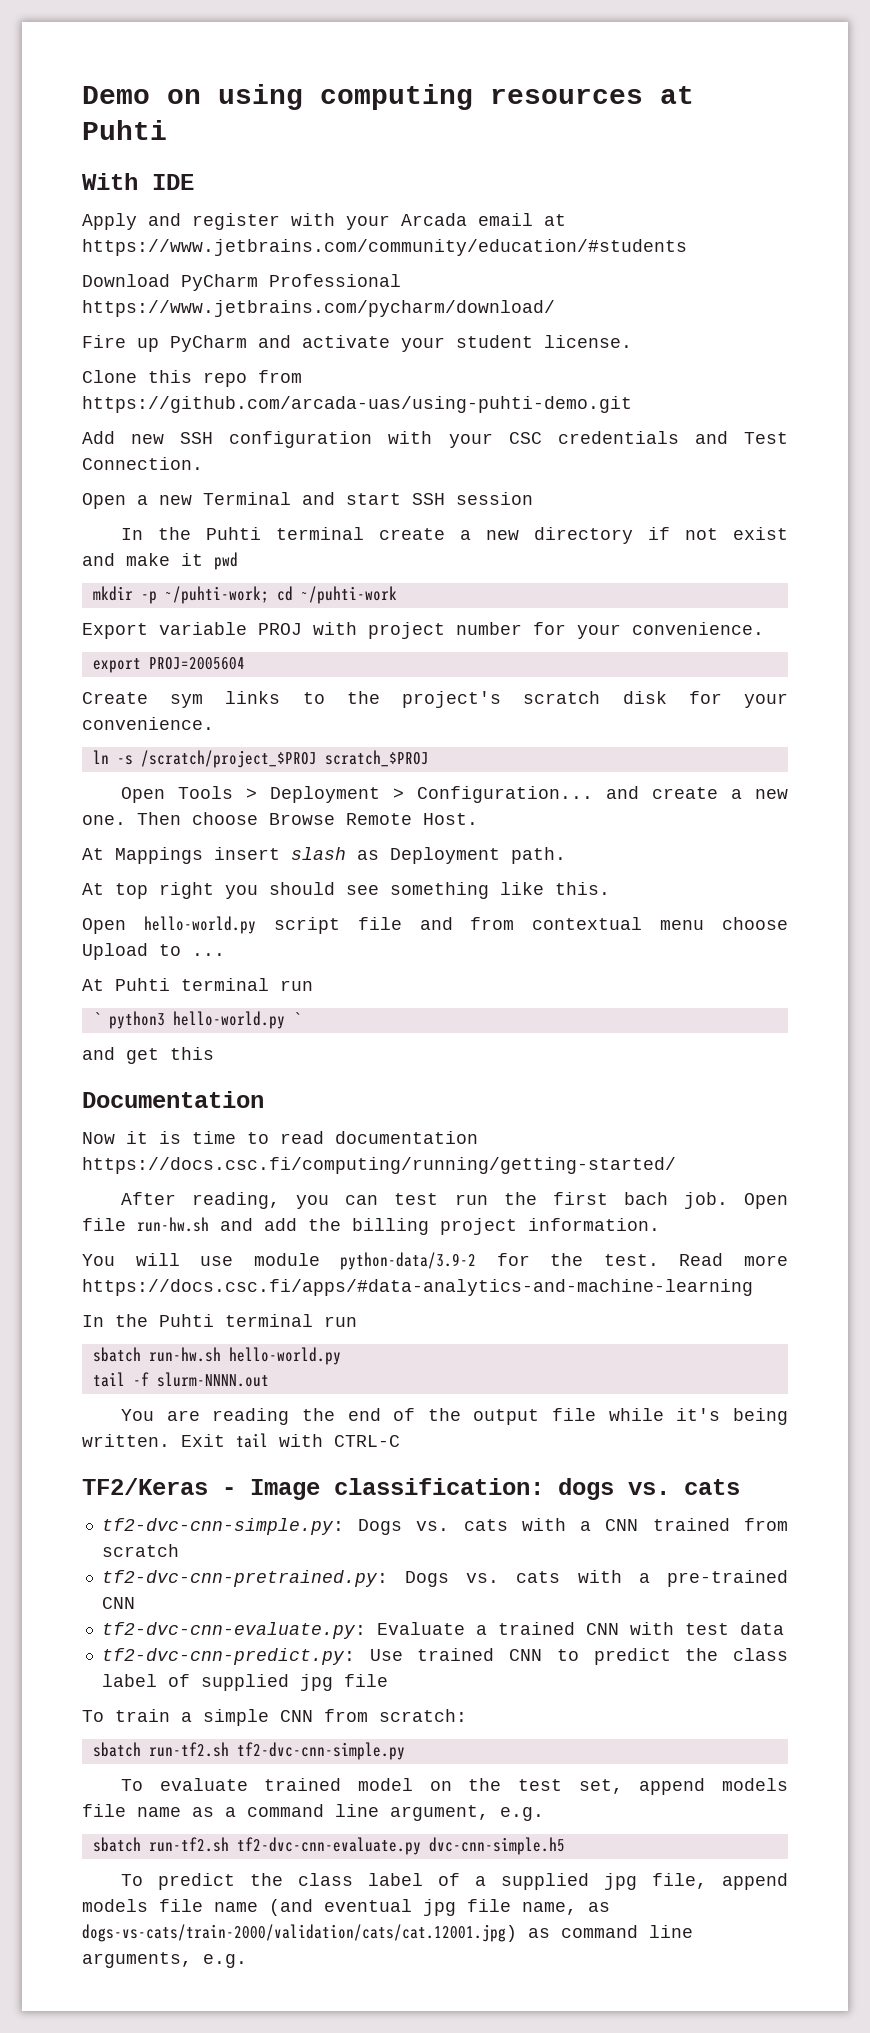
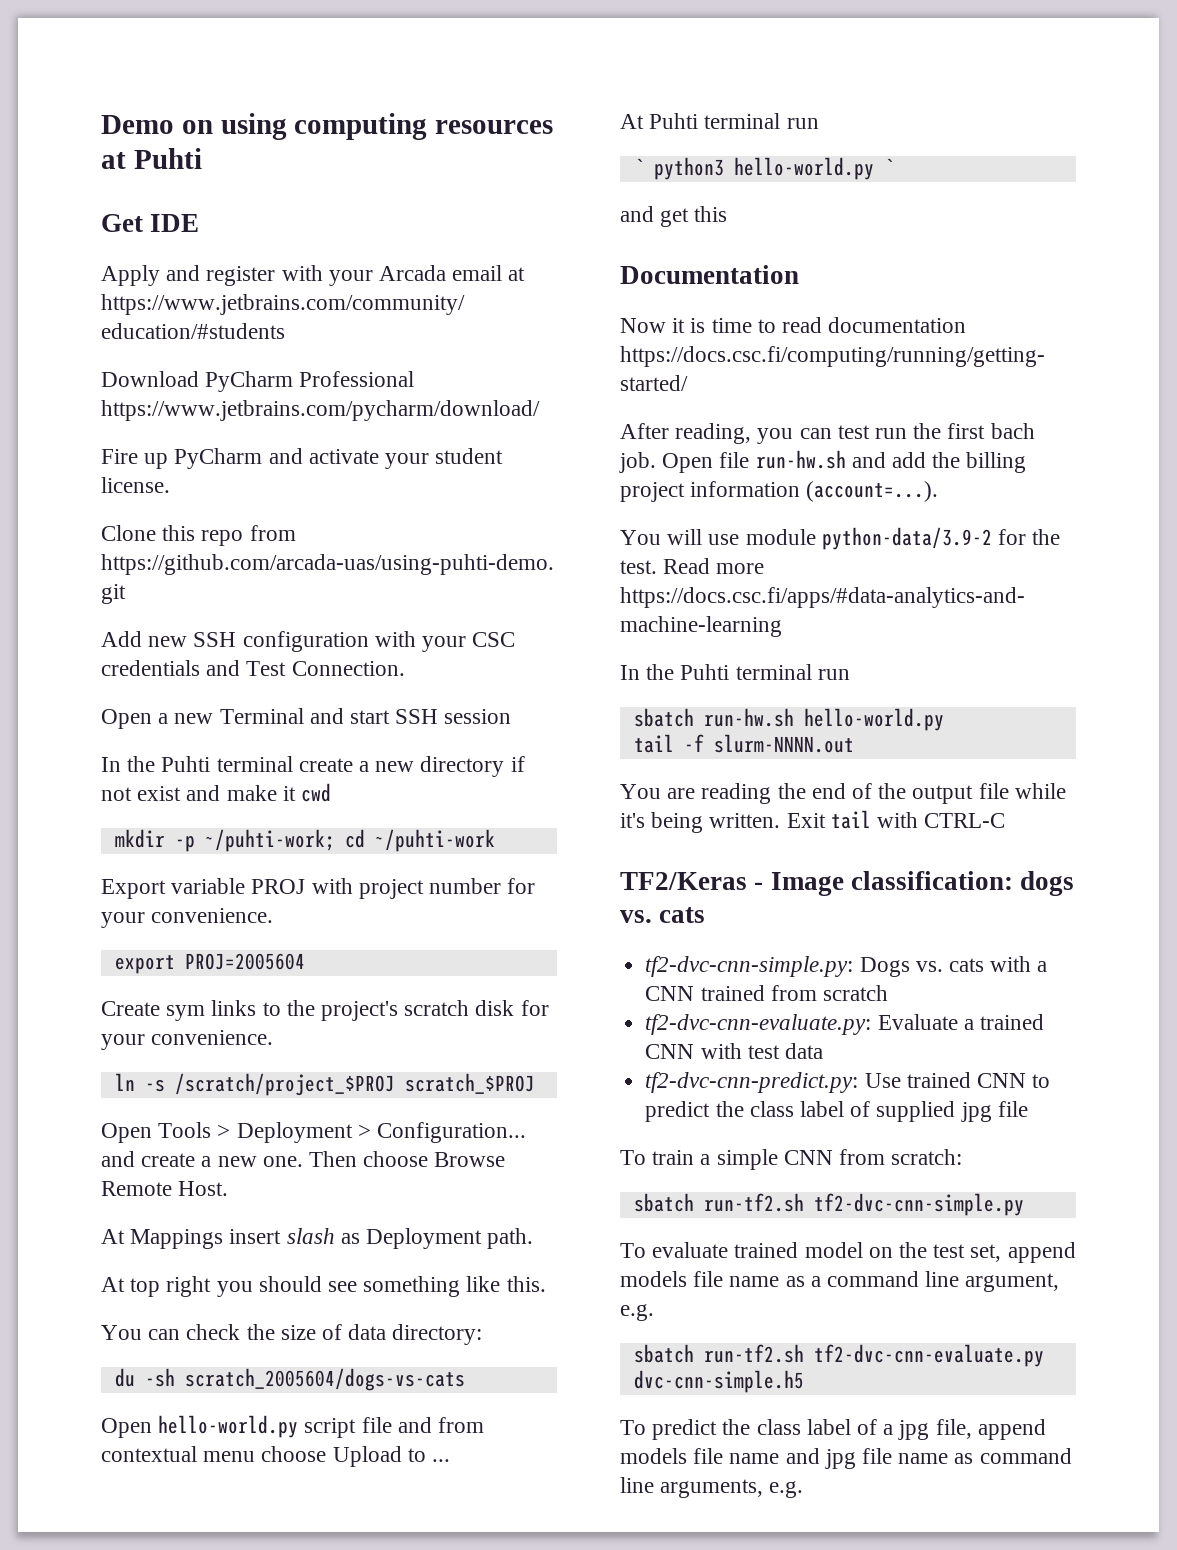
- With IDE
+ Get IDE
- In the Puhti terminal create a new directory if not exist and make it pwd
+ In the Puhti terminal create a new directory if not exist and make it cwd
+ You can check the size of data directory:
+ du -sh scratch_2005604/dogs-vs-cats
- Open file run-hw.sh and add the billing project information.
+ Open file run-hw.sh and add the billing project information (account=...).
- tf2-dvc-cnn-pretrained.py: Dogs vs. cats with a pre-trained CNN
- To predict the class label of a supplied jpg file, append models file name (and eventual jpg file name, as dogs-vs-cats/train-2000/validation/cats/cat.12001.jpg) as command line arguments, e.g.
+ To predict the class label of a jpg file, append models file name and jpg file name as command line arguments, e.g.

